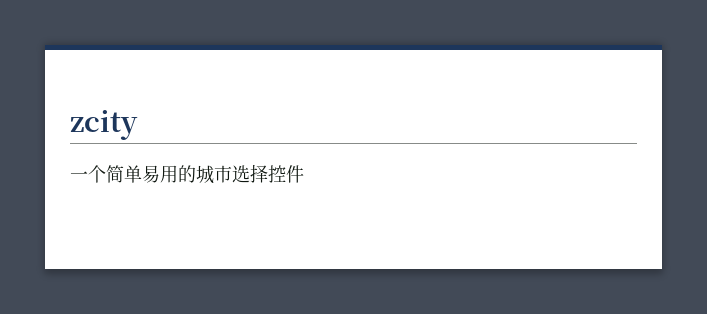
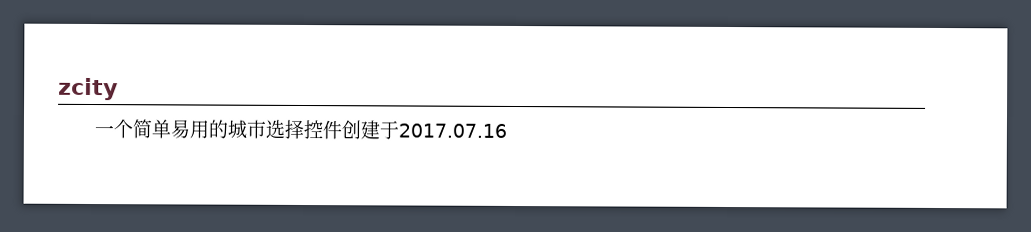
- 一个简单易用的城市选择控件
+ 一个简单易用的城市选择控件创建于2017.07.16

